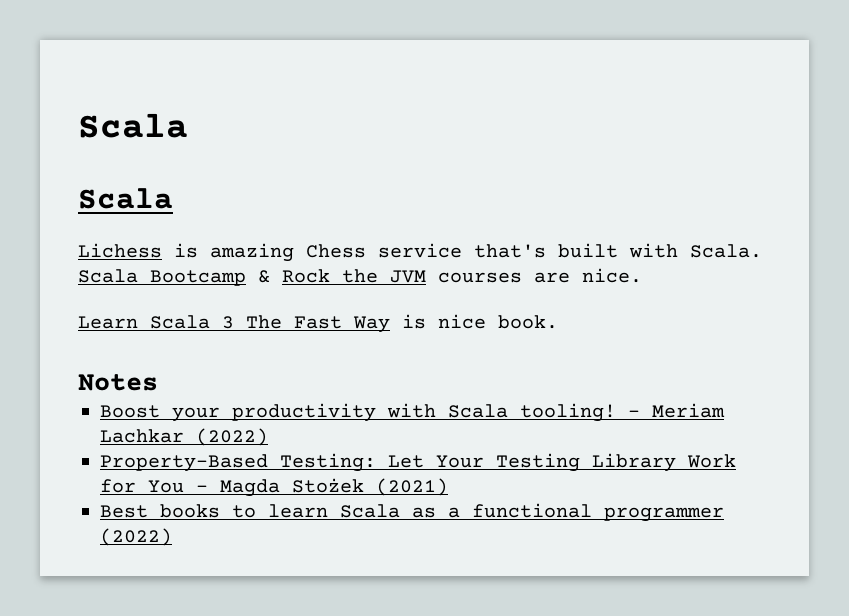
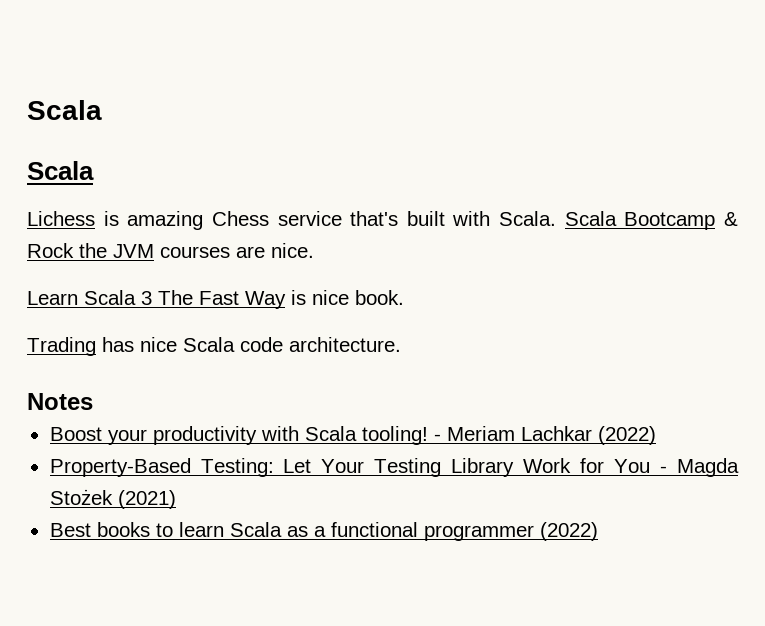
+ Trading has nice Scala code architecture.

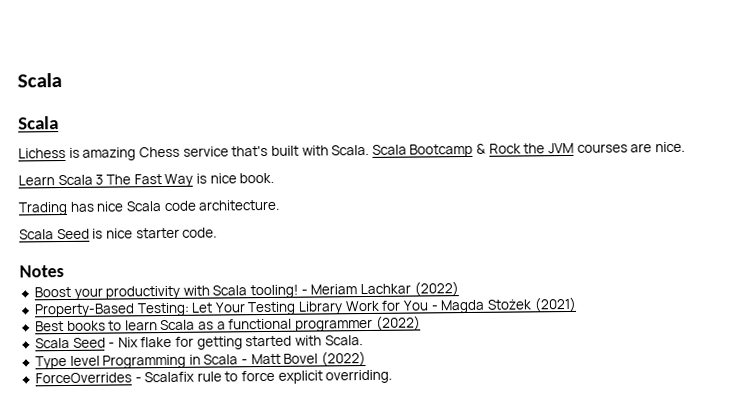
+ Scala Seed is nice starter code.
+ Scala Seed - Nix flake for getting started with Scala.
+ Type level Programming in Scala - Matt Bovel (2022)
+ ForceOverrides - Scalafix rule to force explicit overriding.

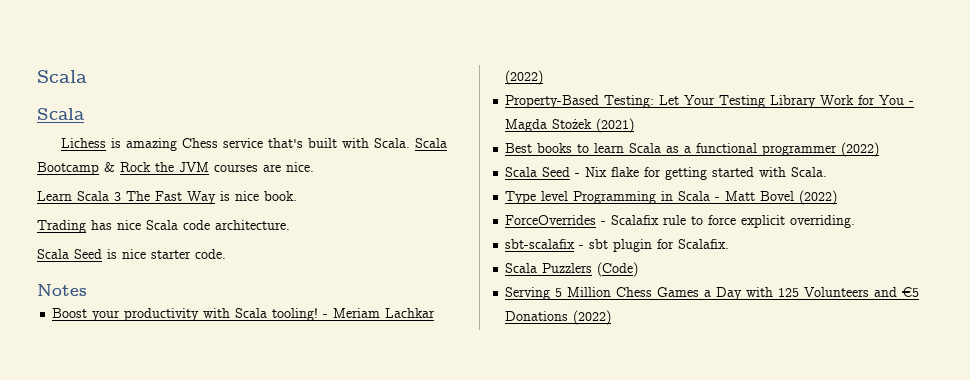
+ sbt-scalafix - sbt plugin for Scalafix.
+ Scala Puzzlers (Code)
+ Serving 5 Million Chess Games a Day with 125 Volunteers and €5 Donations (2022)

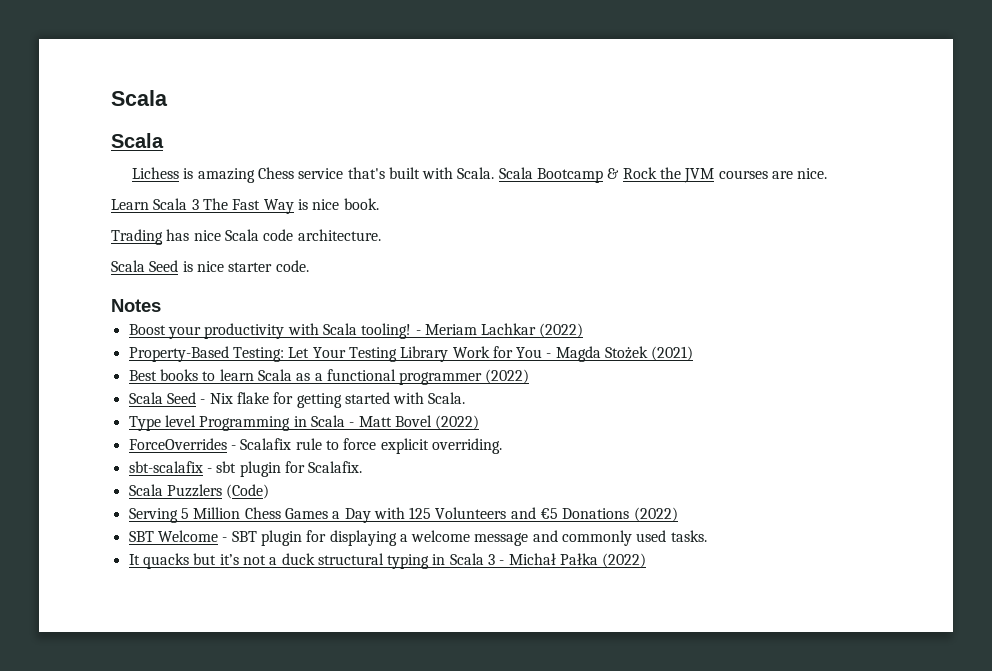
+ SBT Welcome - SBT plugin for displaying a welcome message and commonly used tasks.
+ It quacks but it’s not a duck structural typing in Scala 3 - Michał Pałka (2022)

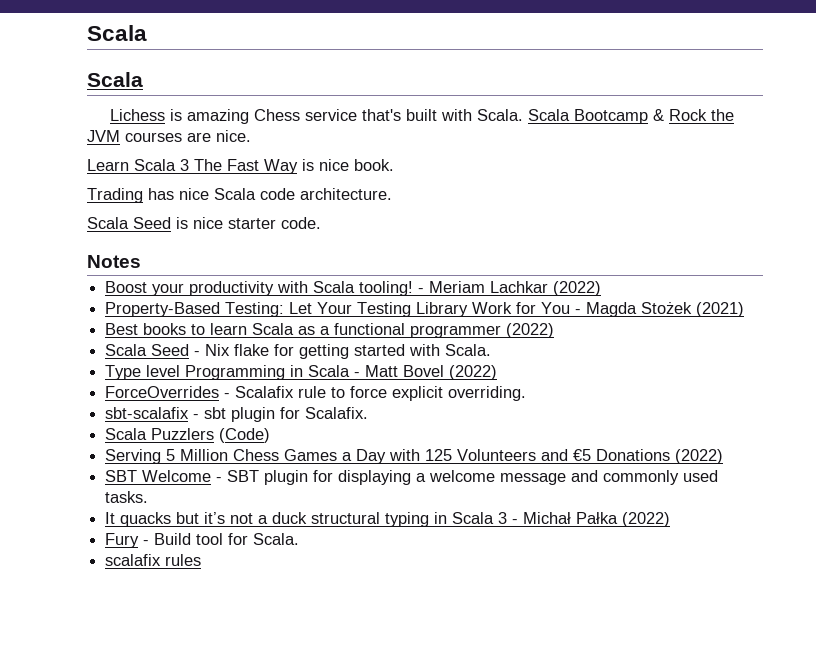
+ Fury - Build tool for Scala.
+ scalafix rules

